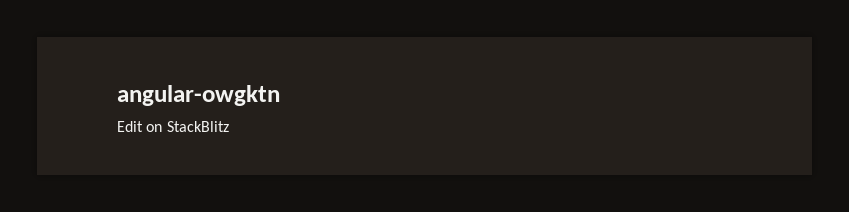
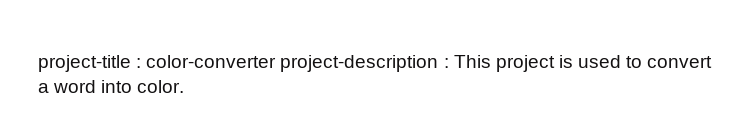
- angular-owgktn
- Edit on StackBlitz
+ project-title : color-converter project-description : This project is used to convert a word into color.

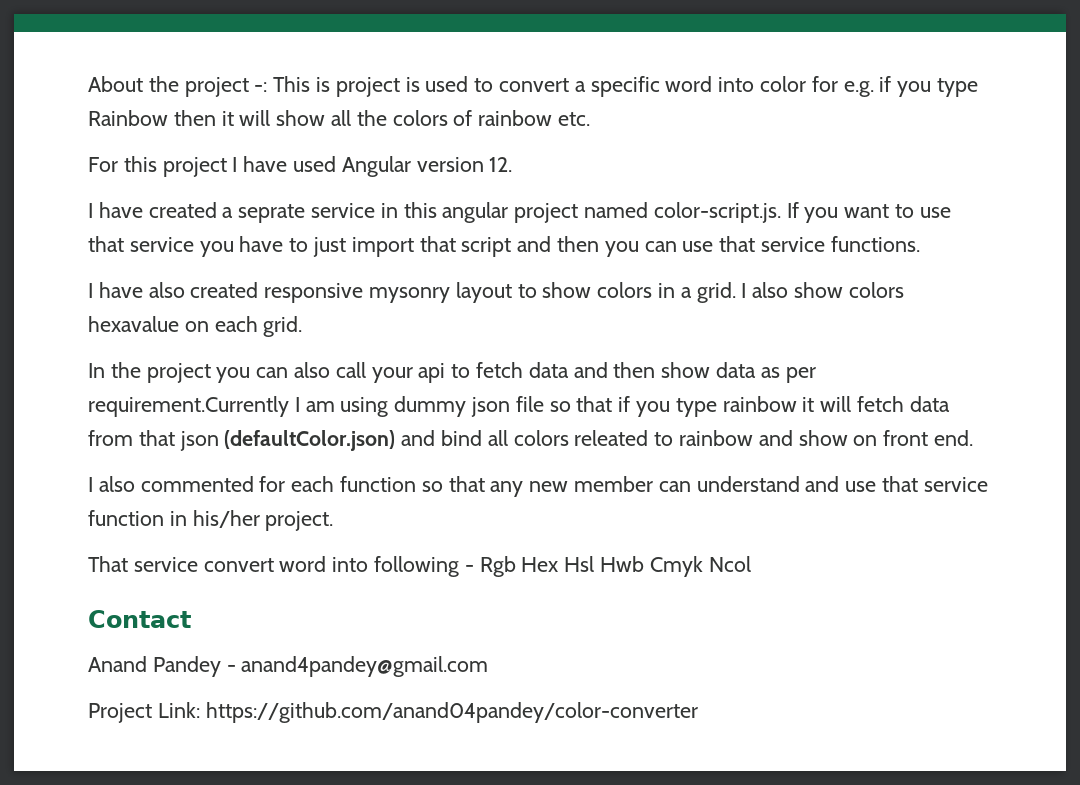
- project-title : color-converter project-description : This project is used to convert a word into color.
+ About the project -: This is project is used to convert a specific word into color for e.g. if you type Rainbow then it will show all the colors of rainbow etc.
+ For this project I have used Angular version 12.
+ I have created a seprate service in this angular project named color-script.js. If you want to use that service you have to just import that script and then you can use that service functions.
+ I have also created responsive mysonry layout to show colors in a grid. I also show colors hexavalue on each grid.
+ In the project you can also call your api to fetch data and then show data as per requirement.Currently I am using dummy json file so that if you type rainbow it will fetch data from that json (defaultColor.json) and bind all colors releated to rainbow and show on front end.
+ I also commented for each function so that any new member can understand and use that service function in his/her project.
+ That service convert word into following - Rgb Hex Hsl Hwb Cmyk Ncol
+ Contact
+ Anand Pandey - anand4pandey@gmail.com
+ Project Link: https://github.com/anand04pandey/color-converter

